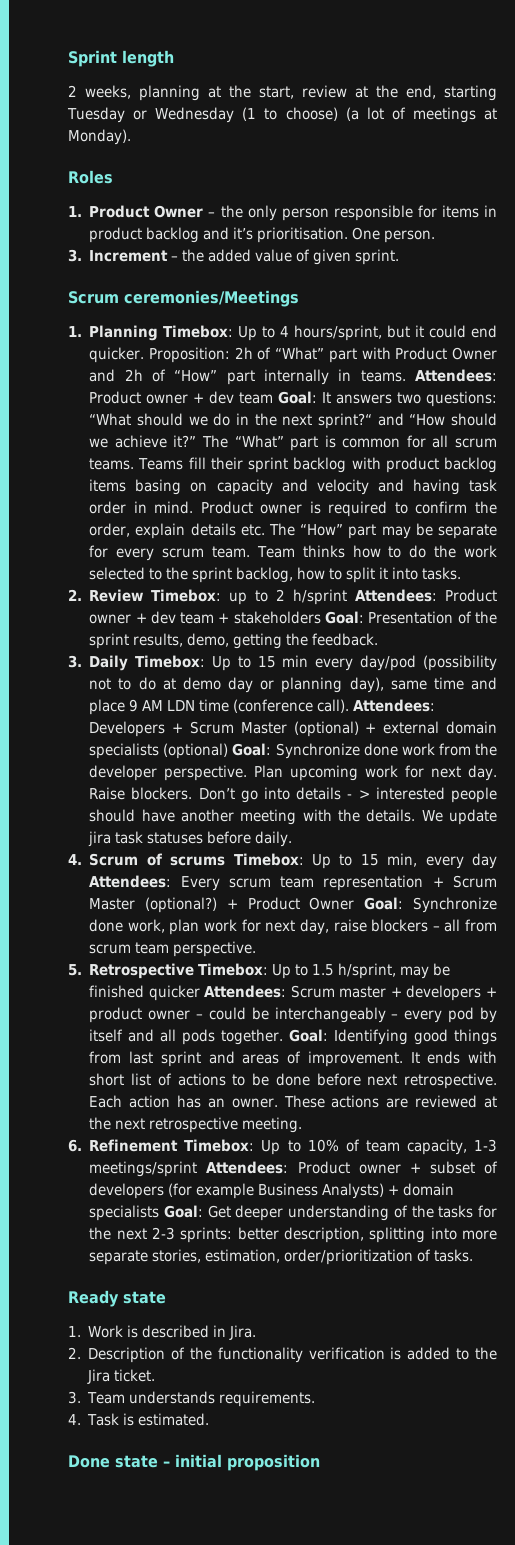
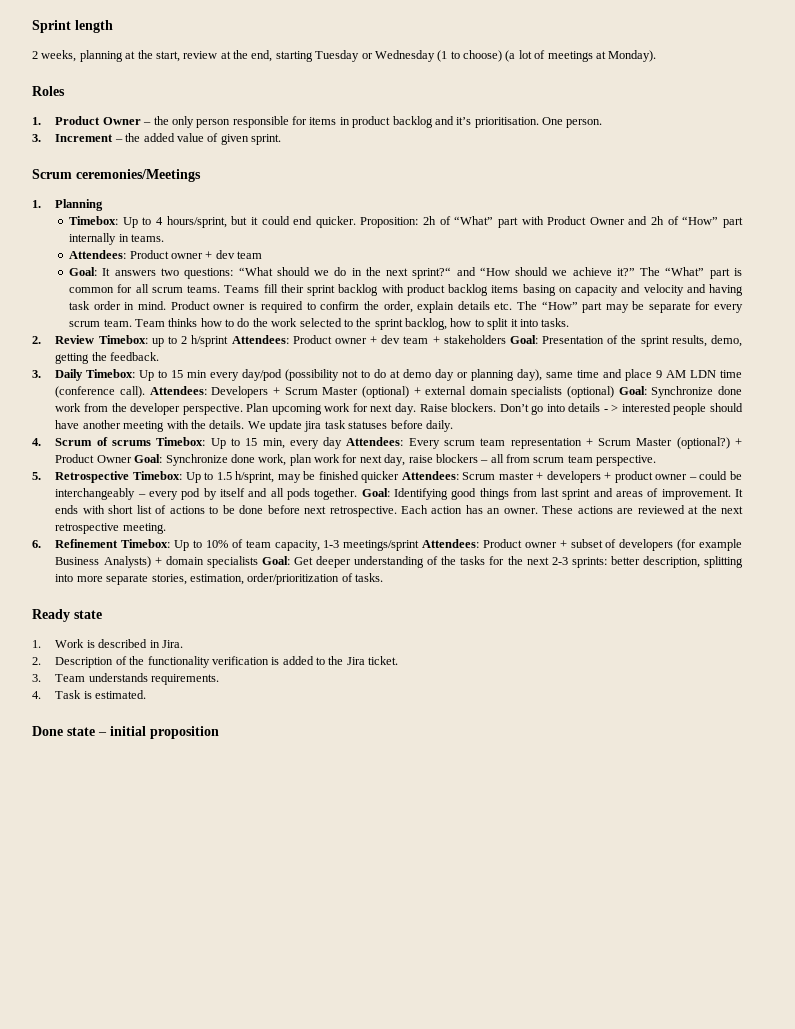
- 1. Planning Timebox: Up to 4 hours/sprint, but it could end quicker.
+ 1. Planning
+ Timebox: Up to 4 hours/sprint, but it could end quicker.
- Proposition: 2h of “What” part with Product Owner and 2h of “How” part internally in teams. Attendees: Product owner + dev team Goal: It answers two questions: “What should we do in the next sprint?“ and “How should we achieve it?”
+ Proposition: 2h of “What” part with Product Owner and 2h of “How” part internally in teams.
+ Attendees: Product owner + dev team
+ Goal: It answers two questions: “What should we do in the next sprint?“ and “How should we achieve it?”

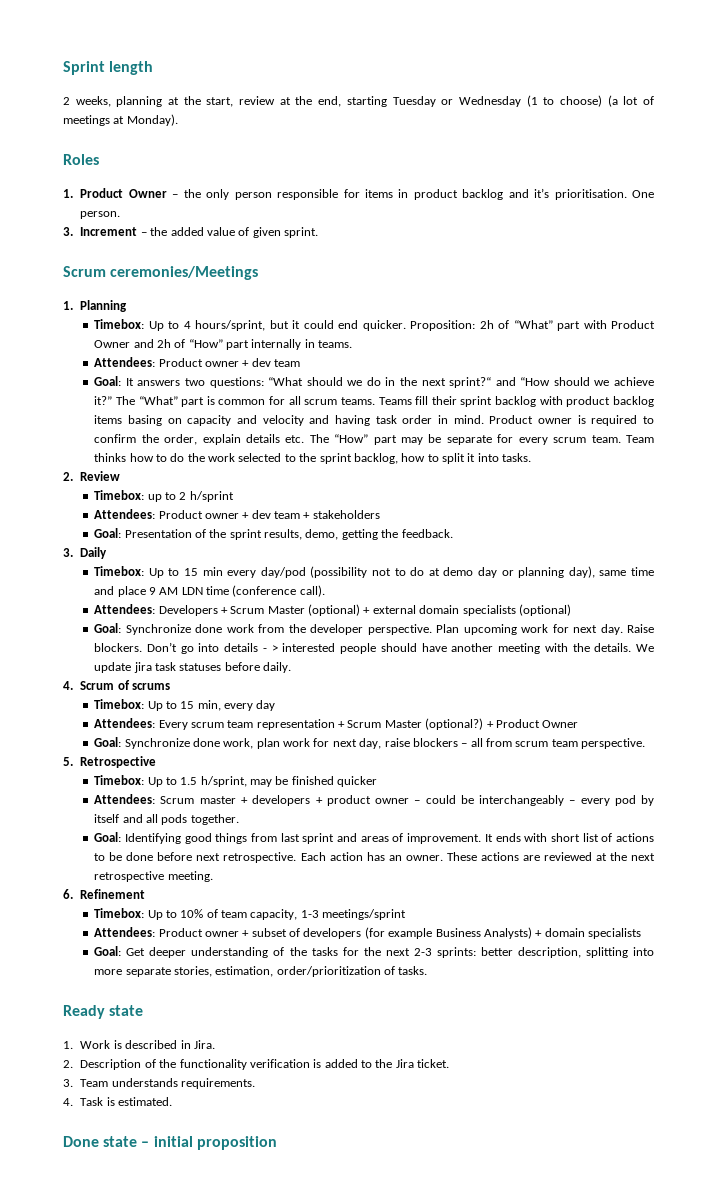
- 2. Review Timebox: up to 2 h/sprint Attendees: Product owner + dev team + stakeholders Goal: Presentation of the sprint results, demo, getting the feedback.
+ 2. Review
+ Timebox: up to 2 h/sprint
+ Attendees: Product owner + dev team + stakeholders
+ Goal: Presentation of the sprint results, demo, getting the feedback.
- 3. Daily Timebox: Up to 15 min every day/pod (possibility not to do at demo day or planning day), same time and place 9 AM LDN time (conference call). Attendees: Developers + Scrum Master (optional) + external domain specialists (optional) Goal: Synchronize done work from the developer perspective.
+ 3. Daily
+ Timebox: Up to 15 min every day/pod (possibility not to do at demo day or planning day), same time and place 9 AM LDN time (conference call).
+ Attendees: Developers + Scrum Master (optional) + external domain specialists (optional)
+ Goal: Synchronize done work from the developer perspective.
- 4. Scrum of scrums Timebox: Up to 15 min, every day Attendees: Every scrum team representation + Scrum Master (optional?)
+ 4. Scrum of scrums
+ Timebox: Up to 15 min, every day
+ Attendees: Every scrum team representation + Scrum Master (optional?)
- + Product Owner Goal: Synchronize done work, plan work for next day, raise blockers – all from scrum team perspective.
+ + Product Owner
+ Goal: Synchronize done work, plan work for next day, raise blockers – all from scrum team perspective.
- 5. Retrospective Timebox: Up to 1.5 h/sprint, may be finished quicker Attendees: Scrum master + developers + product owner – could be interchangeably – every pod by itself and all pods together. Goal: Identifying good things from last sprint and areas of improvement.
+ 5. Retrospective
+ Timebox: Up to 1.5 h/sprint, may be finished quicker
+ Attendees: Scrum master + developers + product owner – could be interchangeably – every pod by itself and all pods together.
+ Goal: Identifying good things from last sprint and areas of improvement.
- 6. Refinement Timebox: Up to 10% of team capacity, 1-3 meetings/sprint Attendees: Product owner + subset of developers (for example Business Analysts) + domain specialists Goal: Get deeper understanding of the tasks for the next 2-3 sprints: better description, splitting into more separate stories, estimation, order/prioritization of tasks.
+ 6. Refinement
+ Timebox: Up to 10% of team capacity, 1-3 meetings/sprint
+ Attendees: Product owner + subset of developers (for example Business Analysts) + domain specialists
+ Goal: Get deeper understanding of the tasks for the next 2-3 sprints: better description, splitting into more separate stories, estimation, order/prioritization of tasks.

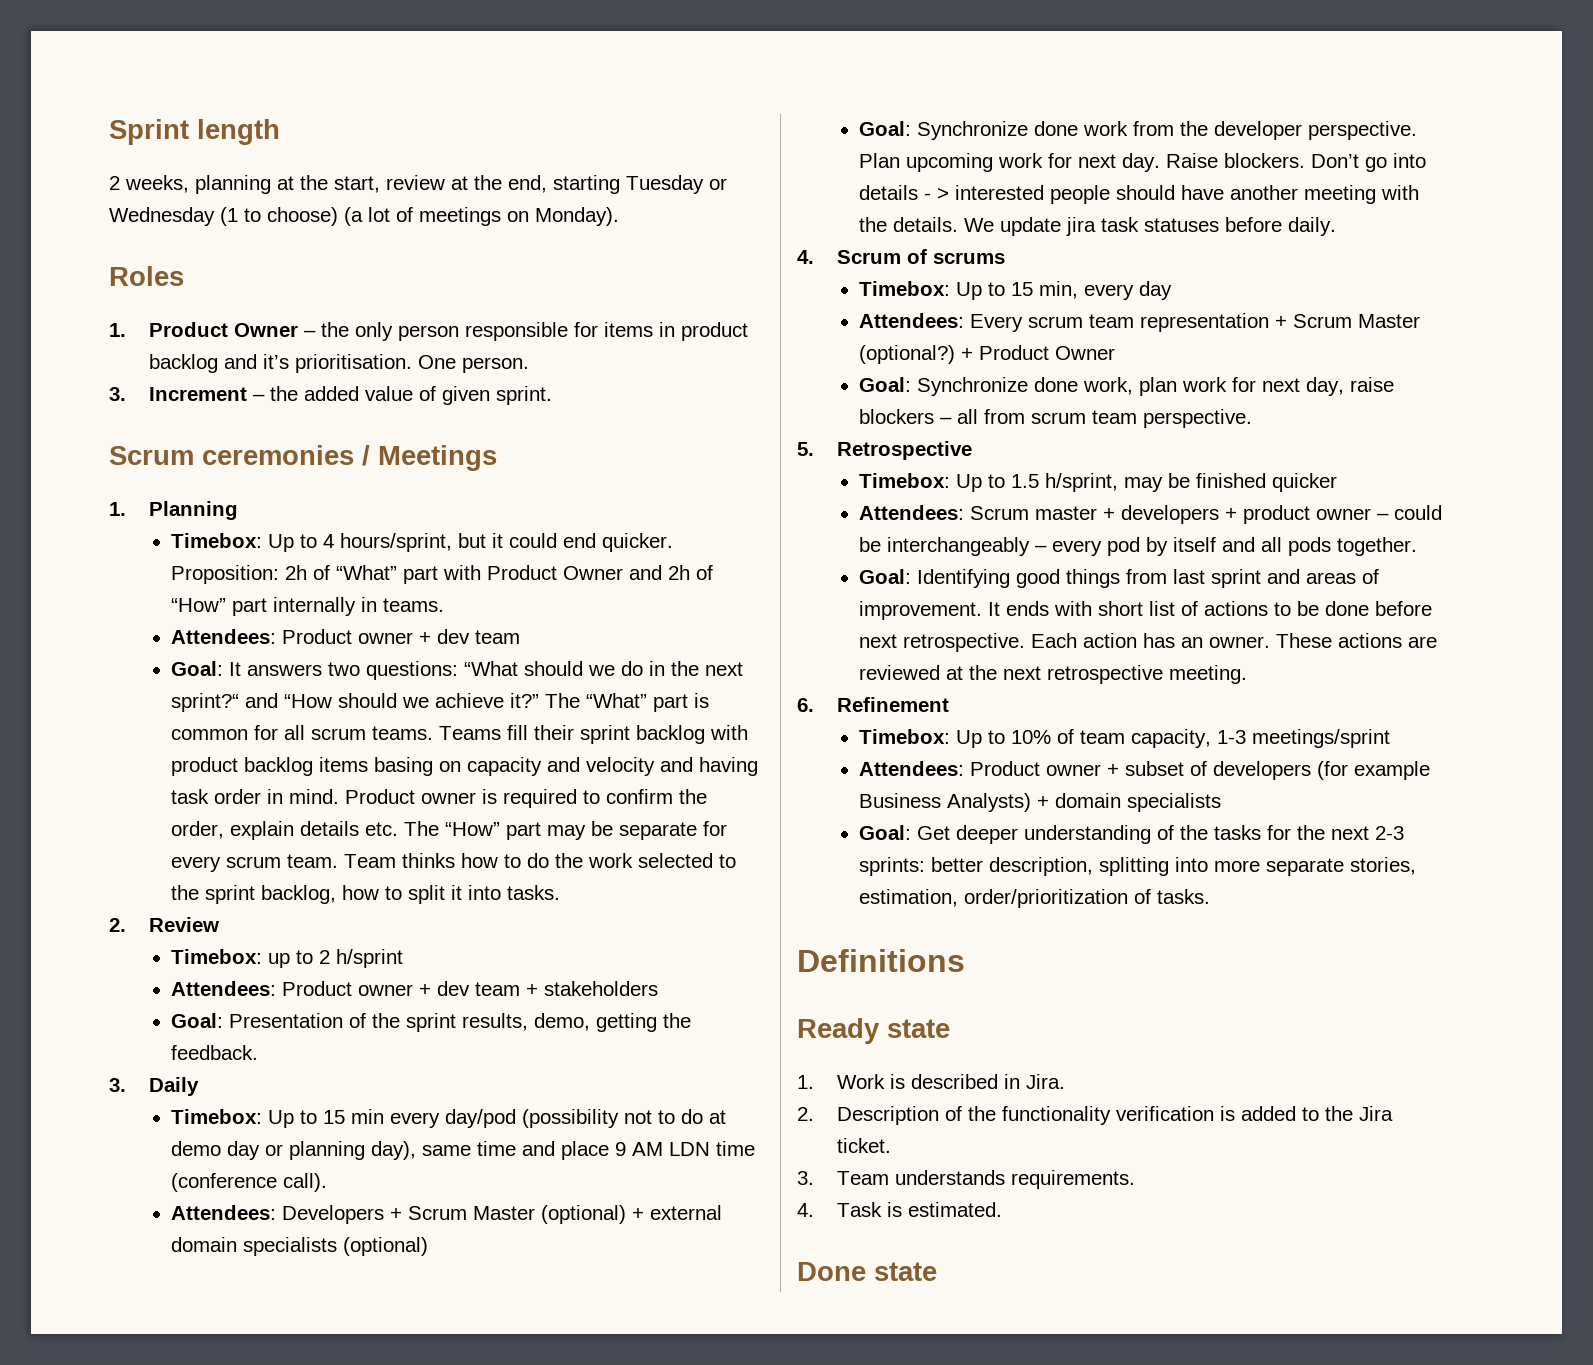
- 2 weeks, planning at the start, review at the end, starting Tuesday or Wednesday (1 to choose) (a lot of meetings at Monday).
+ 2 weeks, planning at the start, review at the end, starting Tuesday or Wednesday (1 to choose) (a lot of meetings on Monday).
- Scrum ceremonies/Meetings
+ Scrum ceremonies / Meetings
+ Definitions
- Done state – initial proposition
+ Done state

